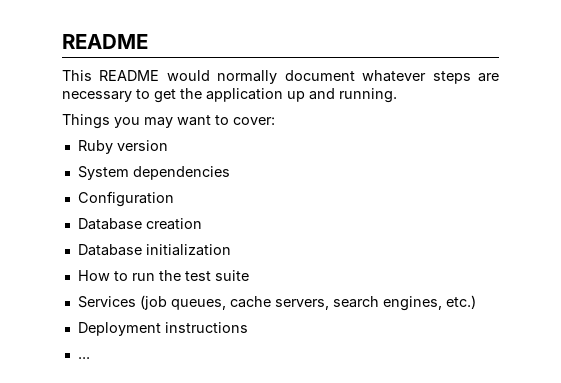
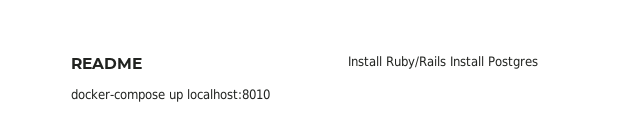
- This README would normally document whatever steps are necessary to get the application up and running.
- Things you may want to cover:
- Ruby version
- System dependencies
- Configuration
- Database creation
- Database initialization
- How to run the test suite
- Services (job queues, cache servers, search engines, etc.)
- Deployment instructions
- ...
+ docker-compose up localhost:8010
+ Install Ruby/Rails Install Postgres

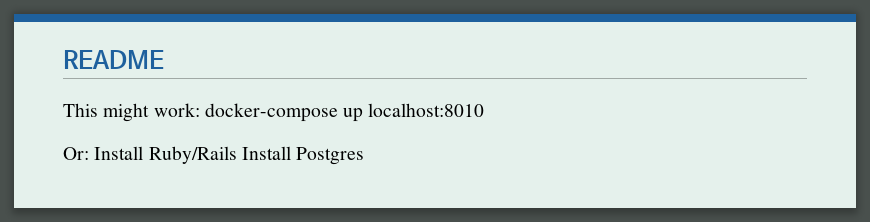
- docker-compose up localhost:8010
+ This might work: docker-compose up localhost:8010
- Install Ruby/Rails Install Postgres
+ Or: Install Ruby/Rails Install Postgres

